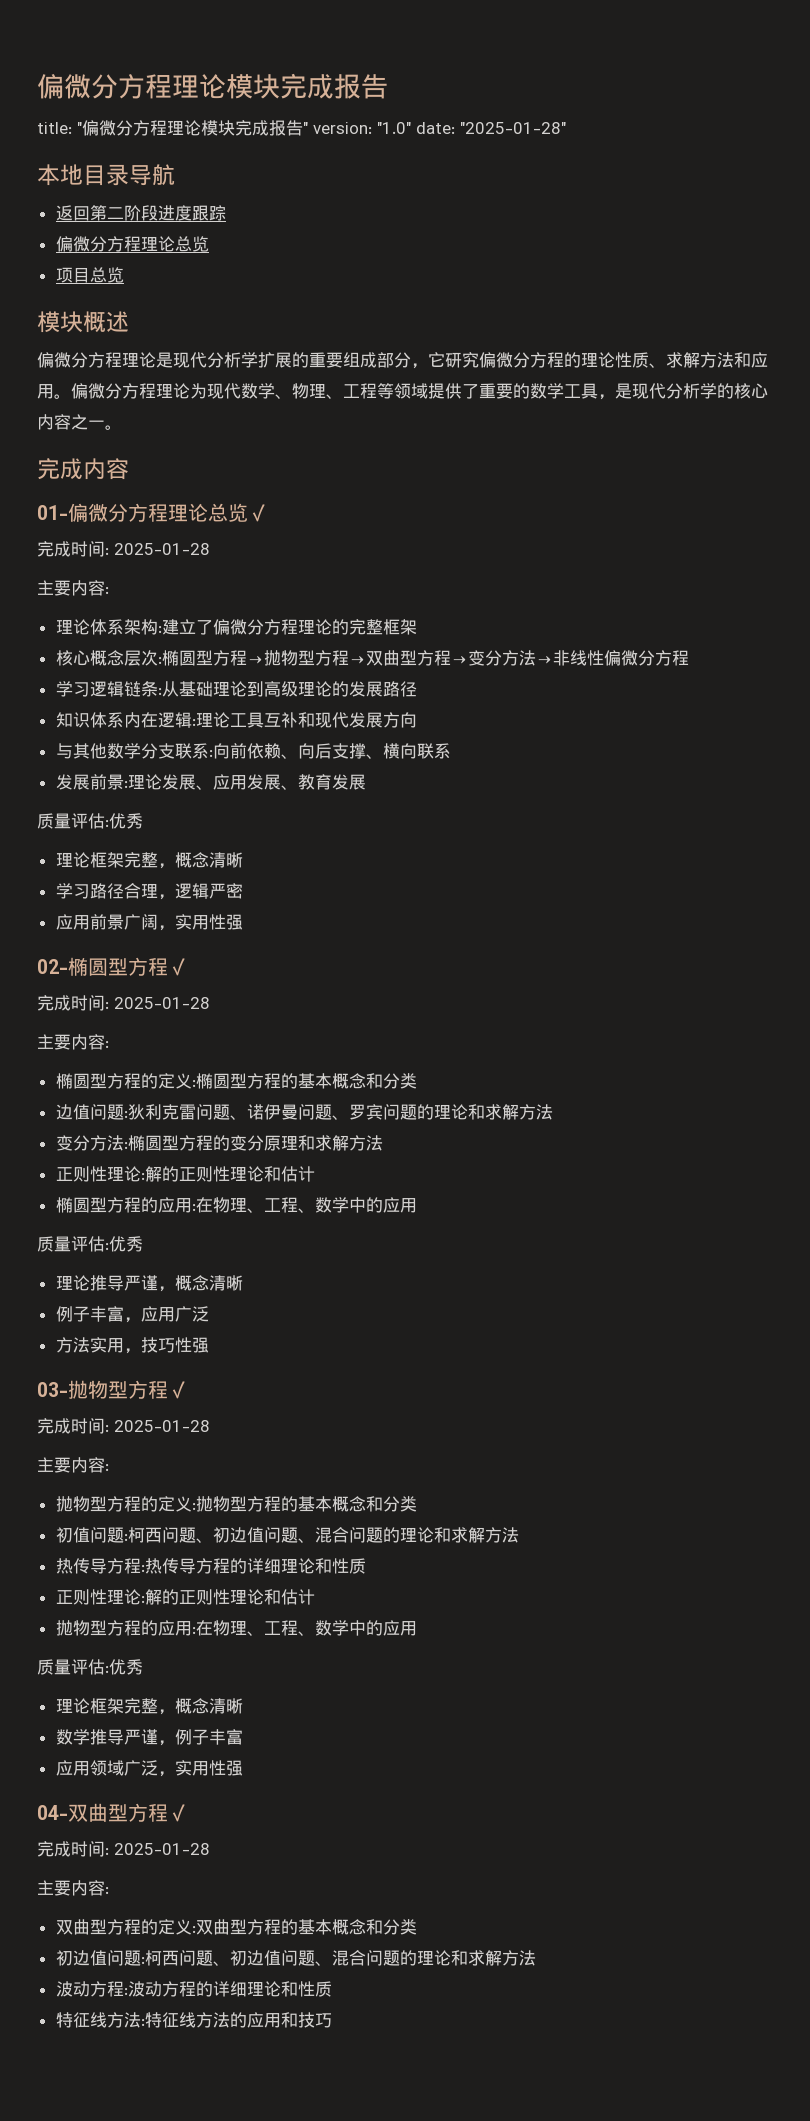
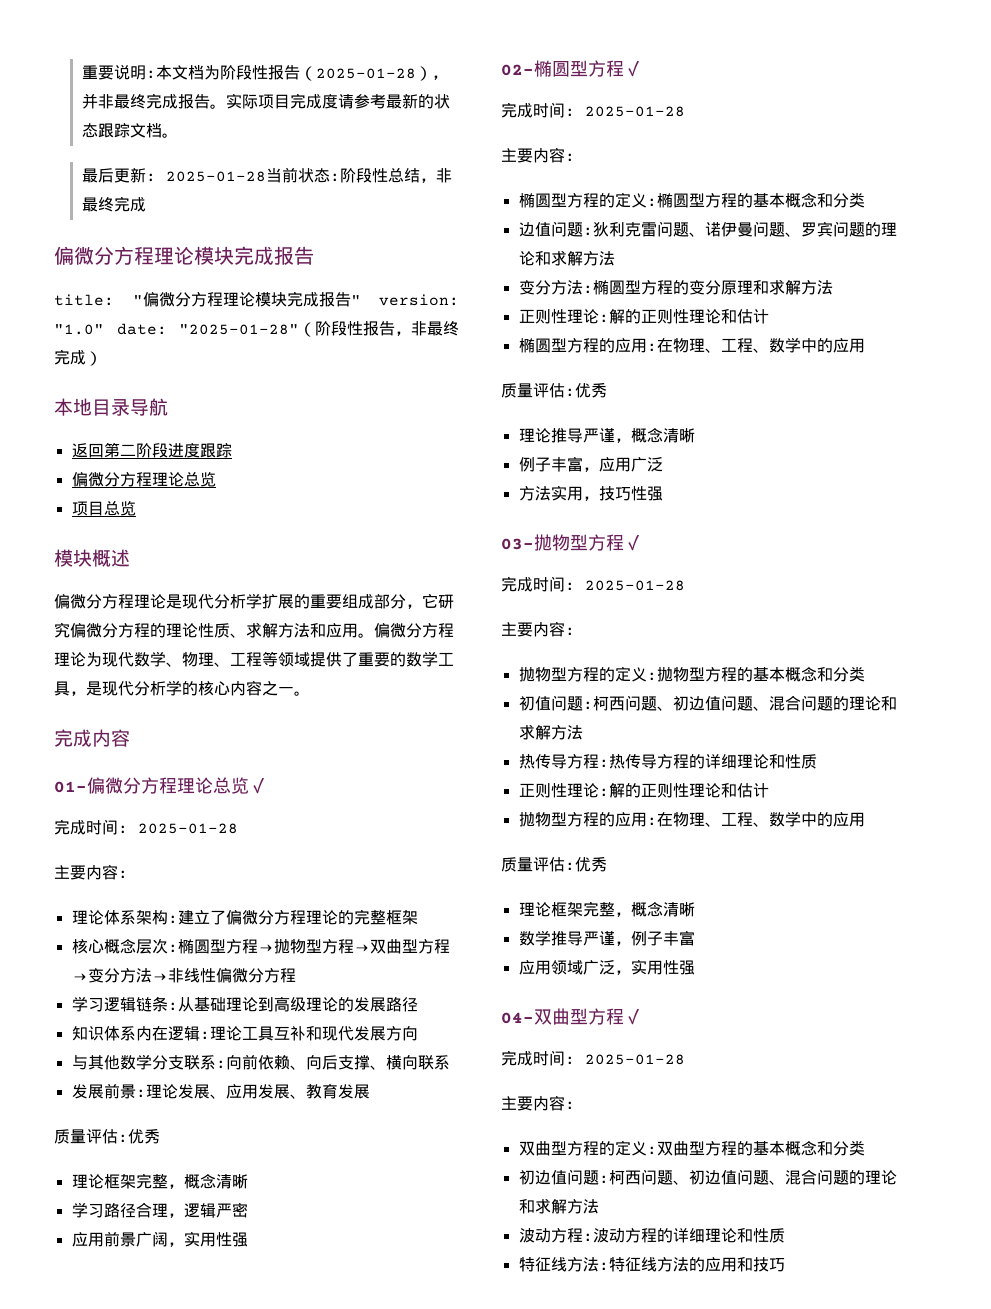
+ 重要说明:本文档为阶段性报告（2025-01-28），并非最终完成报告。实际项目完成度请参考最新的状态跟踪文档。
+ 最后更新: 2025-01-28当前状态:阶段性总结，非最终完成
- title: "偏微分方程理论模块完成报告" version: "1.0" date: "2025-01-28"
+ title: "偏微分方程理论模块完成报告" version: "1.0" date: "2025-01-28"（阶段性报告，非最终完成）

